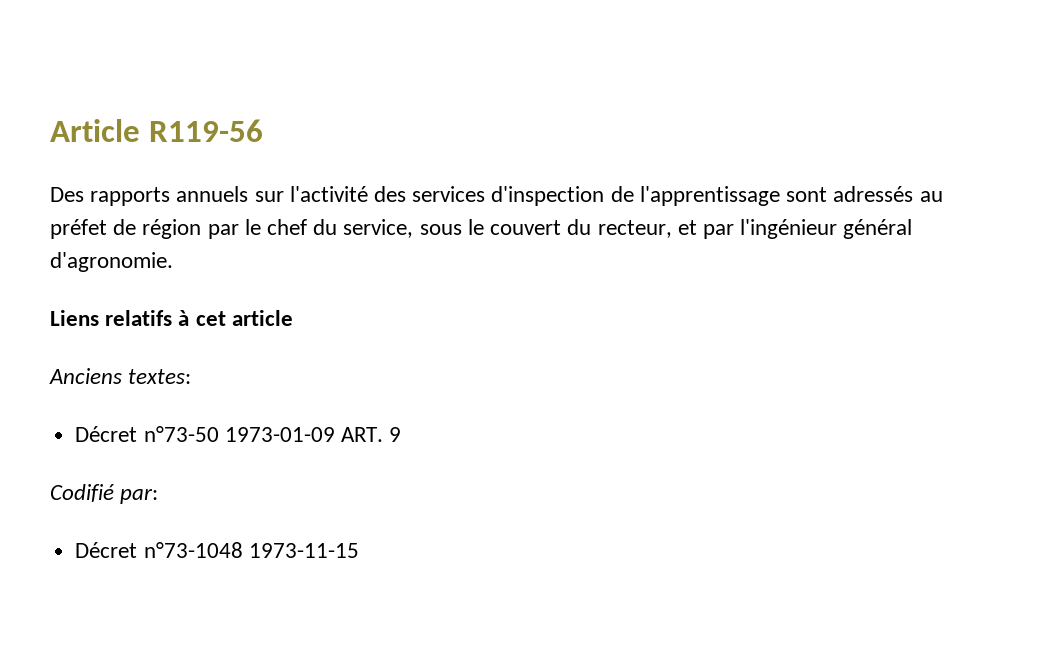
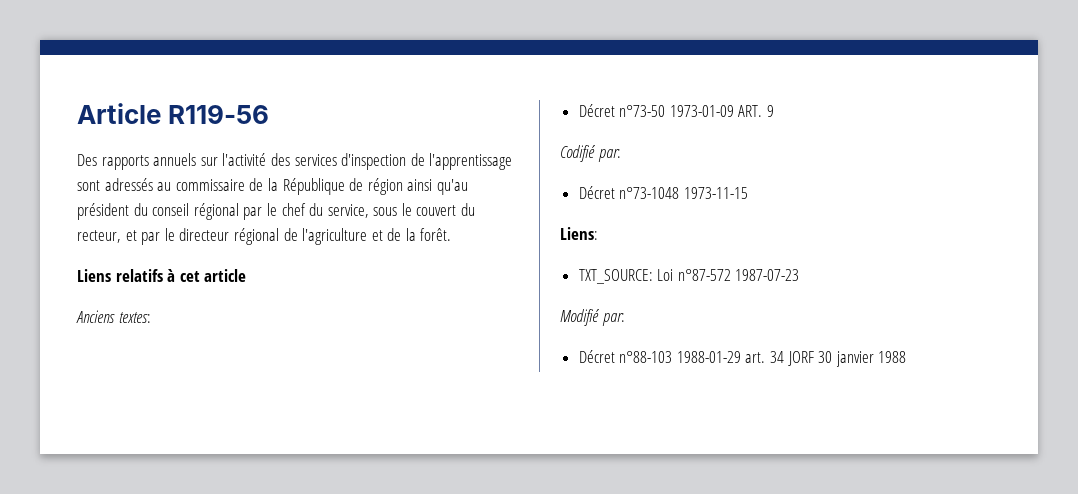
- Des rapports annuels sur l'activité des services d'inspection de l'apprentissage sont adressés au préfet de région par le chef du service, sous le couvert du recteur, et par l'ingénieur général d'agronomie.
+ Des rapports annuels sur l'activité des services d'inspection de l'apprentissage sont adressés au commissaire de la République de région ainsi qu'au président du conseil régional par le chef du service, sous le couvert du recteur, et par le directeur régional de l'agriculture et de la forêt.
+ Liens:
+ TXT_SOURCE: Loi n°87-572 1987-07-23
+ Modifié par:
+ Décret n°88-103 1988-01-29 art. 34 JORF 30 janvier 1988

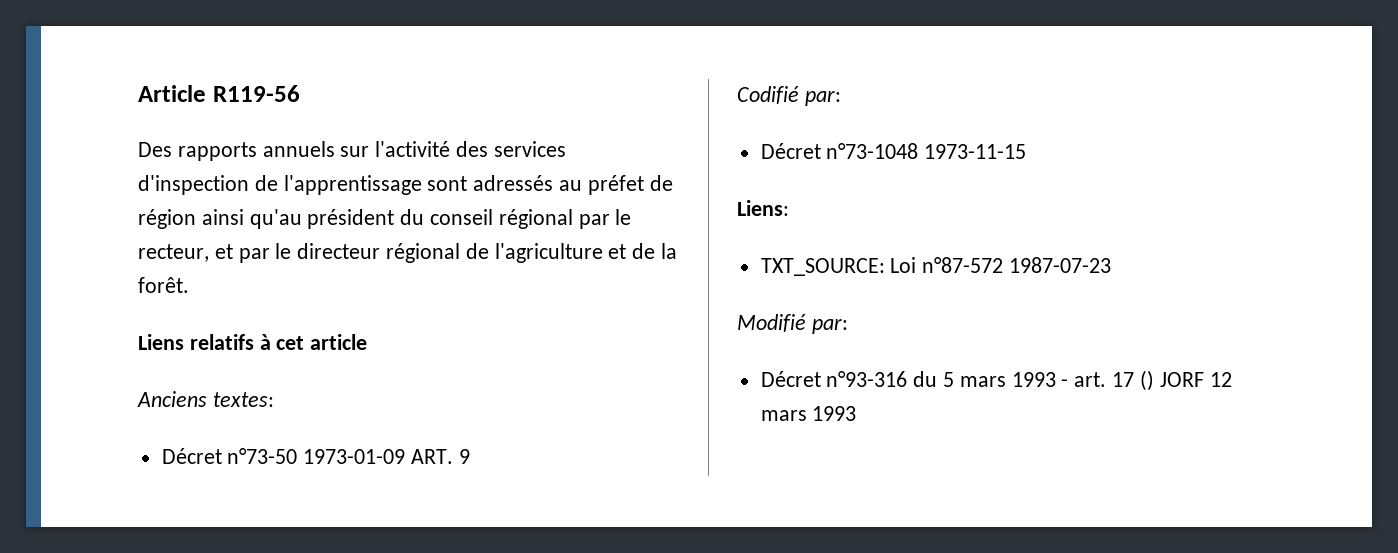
- Des rapports annuels sur l'activité des services d'inspection de l'apprentissage sont adressés au commissaire de la République de région ainsi qu'au président du conseil régional par le chef du service, sous le couvert du recteur, et par le directeur régional de l'agriculture et de la forêt.
+ Des rapports annuels sur l'activité des services d'inspection de l'apprentissage sont adressés au préfet de région ainsi qu'au président du conseil régional par le recteur, et par le directeur régional de l'agriculture et de la forêt.
- Décret n°88-103 1988-01-29 art. 34 JORF 30 janvier 1988
+ Décret n°93-316 du 5 mars 1993 - art. 17 () JORF 12 mars 1993

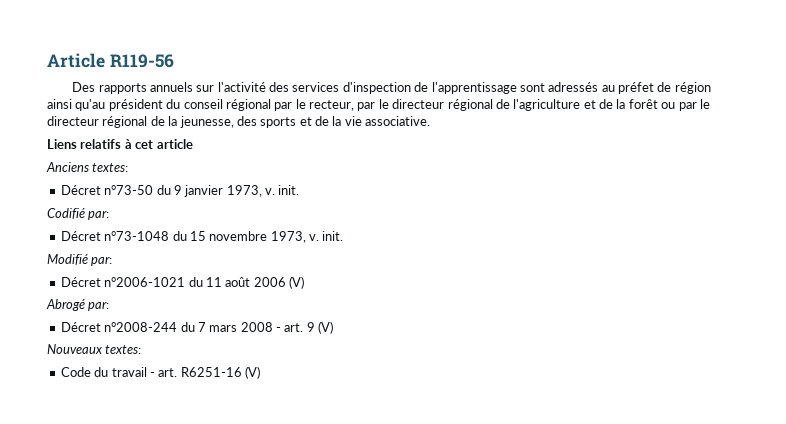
- Des rapports annuels sur l'activité des services d'inspection de l'apprentissage sont adressés au préfet de région ainsi qu'au président du conseil régional par le recteur, et par le directeur régional de l'agriculture et de la forêt.
+ Des rapports annuels sur l'activité des services d'inspection de l'apprentissage sont adressés au préfet de région ainsi qu'au président du conseil régional par le recteur, par le directeur régional de l'agriculture et de la forêt ou par le directeur régional de la jeunesse, des sports et de la vie associative.
- Décret n°73-50 1973-01-09 ART. 9
+ Décret n°73-50 du 9 janvier 1973, v. init.
- Décret n°73-1048 1973-11-15
- Liens:
- TXT_SOURCE: Loi n°87-572 1987-07-23
+ Décret n°73-1048 du 15 novembre 1973, v. init.
  Modifié par:
- Décret n°93-316 du 5 mars 1993 - art. 17 () JORF 12 mars 1993
+ Décret n°2006-1021 du 11 août 2006 (V)
+ Abrogé par:
+ Décret n°2008-244 du 7 mars 2008 - art. 9 (V)
+ Nouveaux textes:
+ Code du travail - art. R6251-16 (V)

